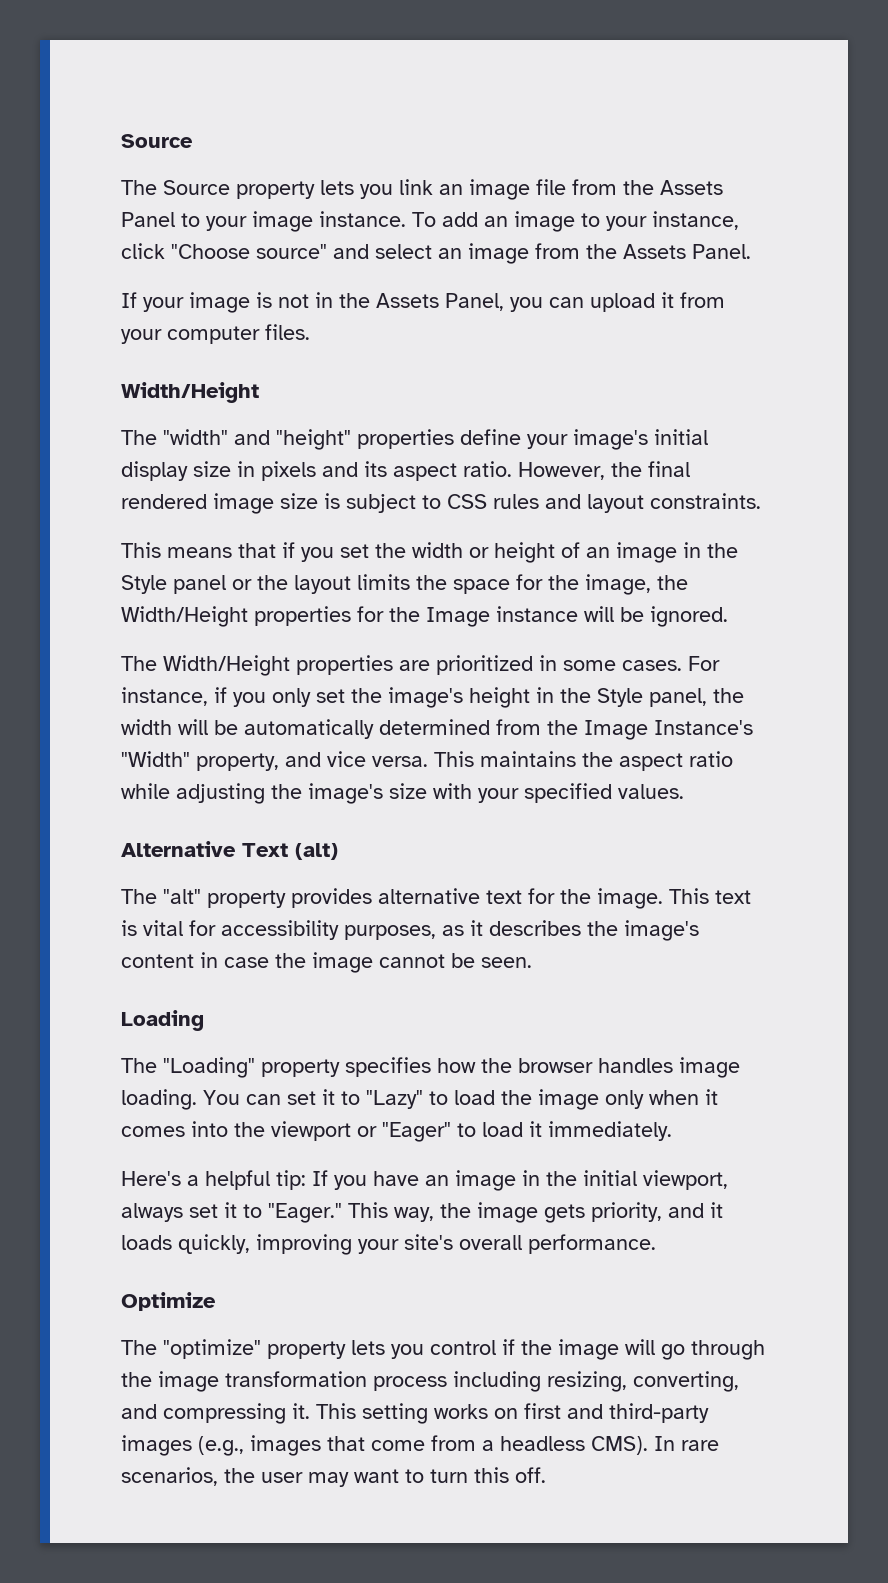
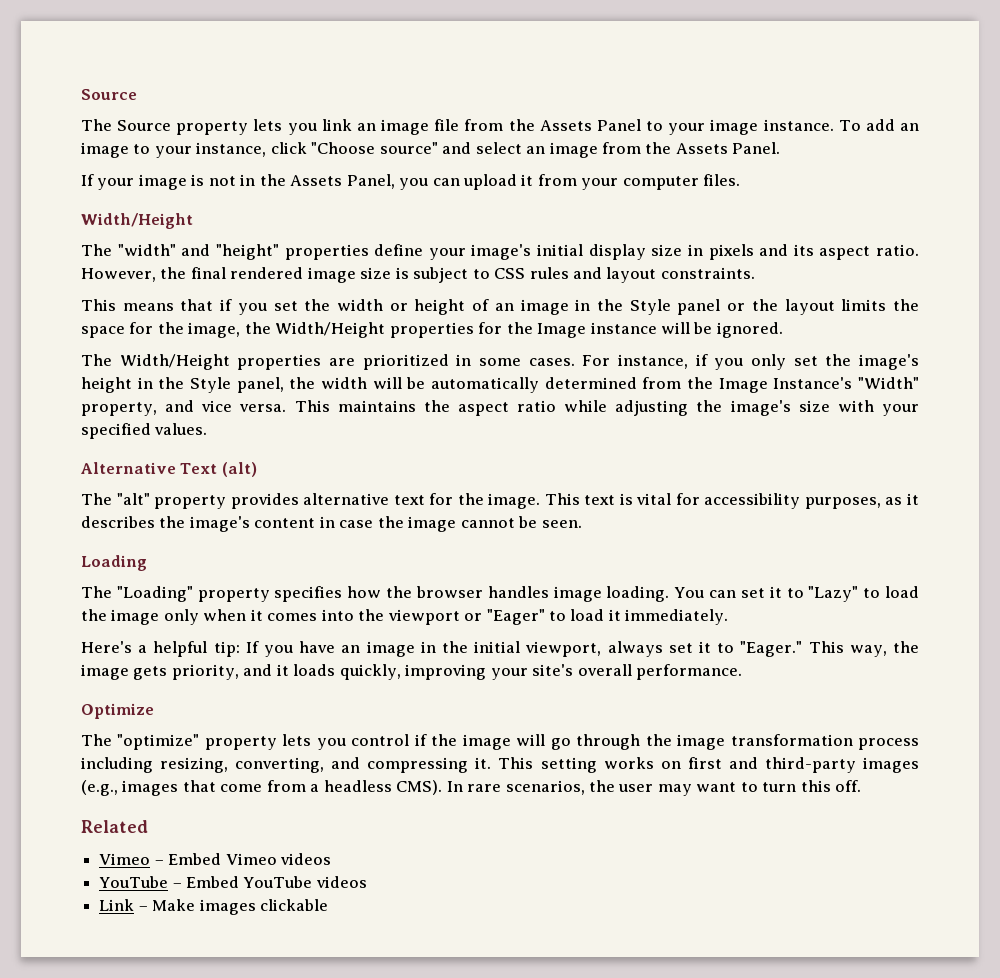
+ Related
+ Vimeo – Embed Vimeo videos
+ YouTube – Embed YouTube videos
+ Link – Make images clickable

